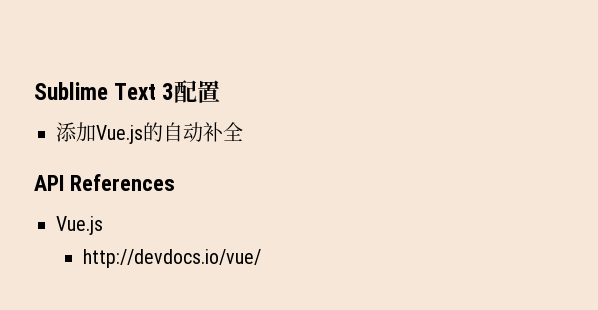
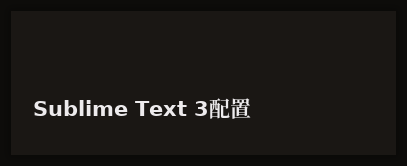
- 添加Vue.js的自动补全
- API References
- Vue.js
- http://devdocs.io/vue/

